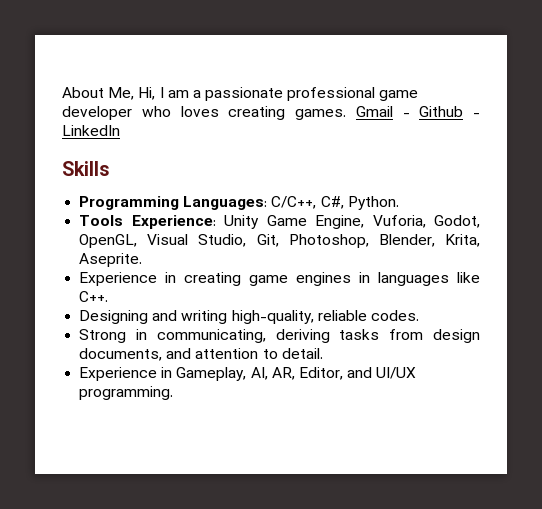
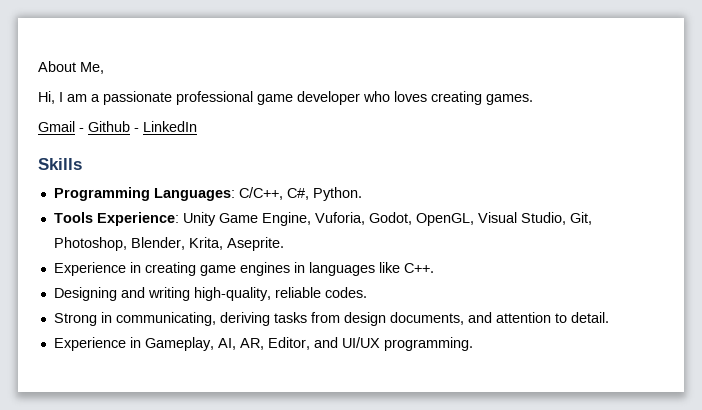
- About Me, Hi, I am a passionate professional game developer who loves creating games. Gmail - Github - LinkedIn
+ About Me,
+ Hi, I am a passionate professional game developer who loves creating games.
+ Gmail - Github - LinkedIn

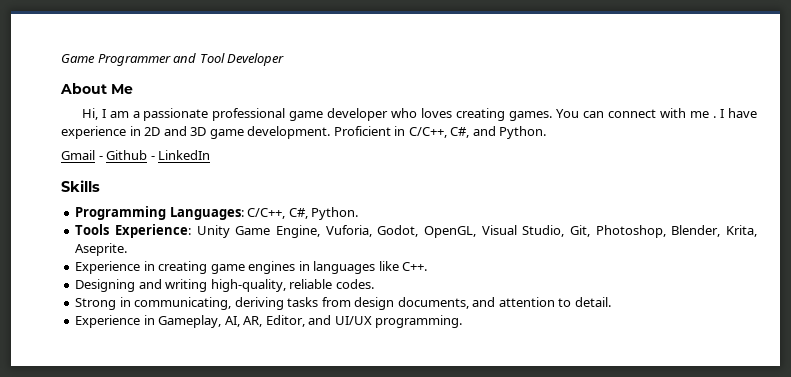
- About Me,
+ Game Programmer and Tool Developer
+ About Me
+ You can connect with me . I have experience in 2D and 3D game development. Proficient in C/C++, C#, and Python.

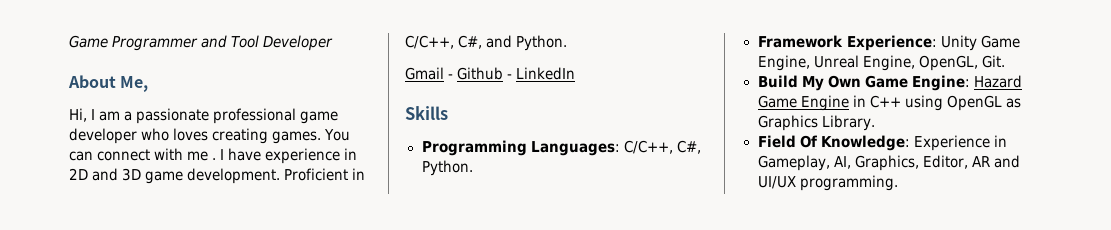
- About Me
+ About Me,
- Tools Experience: Unity Game Engine, Vuforia, Godot, OpenGL, Visual Studio, Git, Photoshop, Blender, Krita, Aseprite.
- Experience in creating game engines in languages like C++.
- Designing and writing high-quality, reliable codes.
- Strong in communicating, deriving tasks from design documents, and attention to detail.
- Experience in Gameplay, AI, AR, Editor, and UI/UX programming.
+ Framework Experience: Unity Game Engine, Unreal Engine, OpenGL, Git.
+ Build My Own Game Engine: Hazard Game Engine in C++ using OpenGL as Graphics Library.
+ Field Of Knowledge: Experience in Gameplay, AI, Graphics, Editor, AR and UI/UX programming.

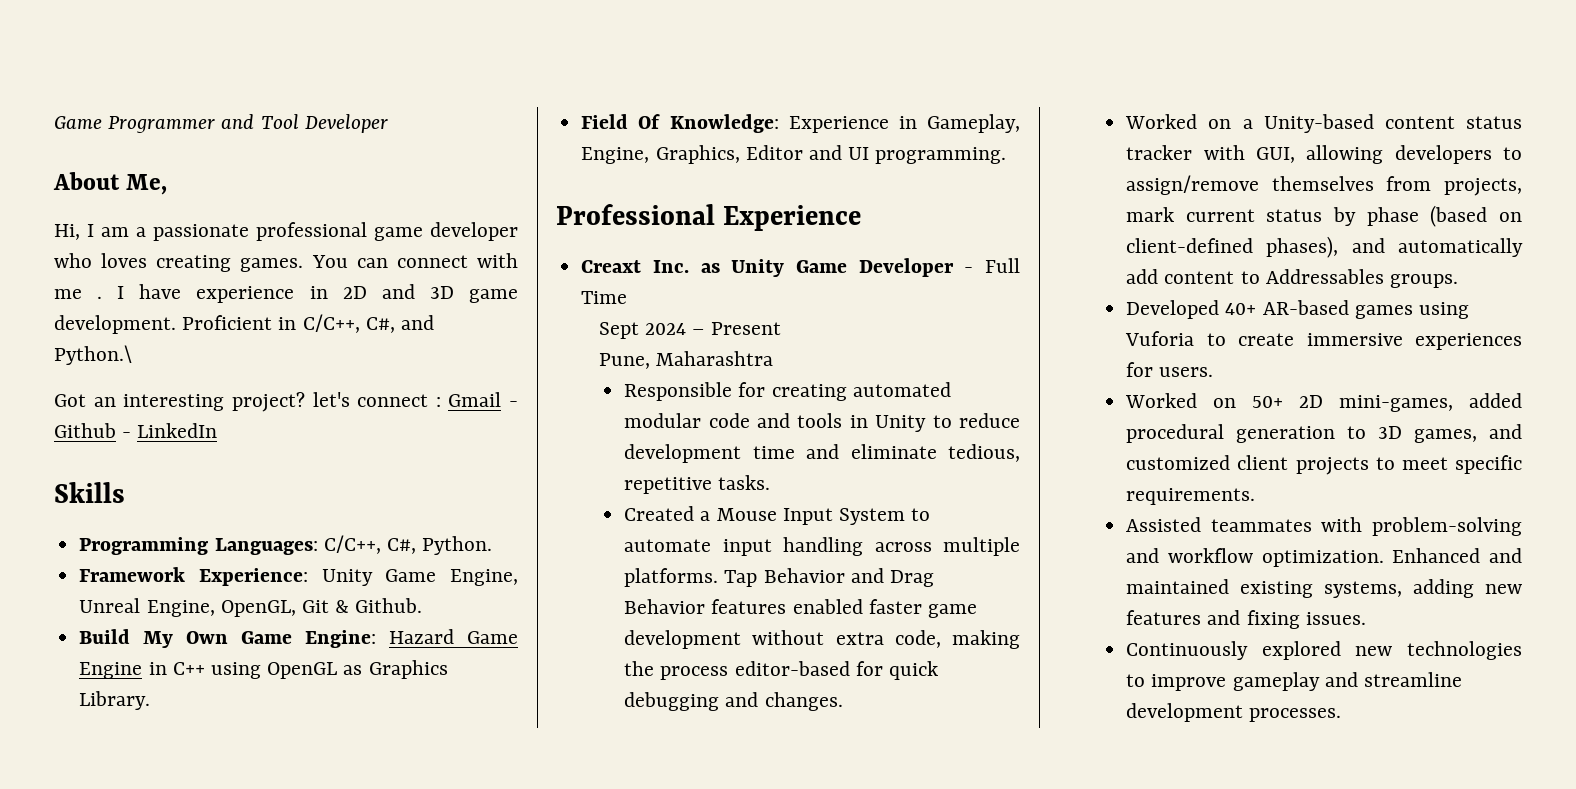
- Proficient in C/C++, C#, and Python.
- Gmail - Github - LinkedIn
+ Proficient in C/C++, C#, and Python.\
+ Got an interesting project? let's connect : Gmail - Github - LinkedIn
- Framework Experience: Unity Game Engine, Unreal Engine, OpenGL, Git.
+ Framework Experience: Unity Game Engine, Unreal Engine, OpenGL, Git & Github.
- Field Of Knowledge: Experience in Gameplay, AI, Graphics, Editor, AR and UI/UX programming.
+ Field Of Knowledge: Experience in Gameplay, Engine, Graphics, Editor and UI programming.
+ Professional Experience
+ Creaxt Inc. as Unity Game Developer - Full Time
+ Sept 2024 – Present
+ Pune, Maharashtra
+ Responsible for creating automated modular code and tools in Unity to reduce development time and eliminate tedious, repetitive tasks.
+ Created a Mouse Input System to automate input handling across multiple platforms. Tap Behavior and Drag Behavior features enabled faster game development without extra code, making the process editor-based for quick debugging and changes.
+ Worked on a Unity-based content status tracker with GUI, allowing developers to assign/remove themselves from projects, mark current status by phase (based on client-defined phases), and automatically add content to Addressables groups.
+ Developed 40+ AR-based games using Vuforia to create immersive experiences for users.
+ Worked on 50+ 2D mini-games, added procedural generation to 3D games, and customized client projects to meet specific requirements.
+ Assisted teammates with problem-solving and workflow optimization. Enhanced and maintained existing systems, adding new features and fixing issues.
+ Continuously explored new technologies to improve gameplay and streamline development processes.

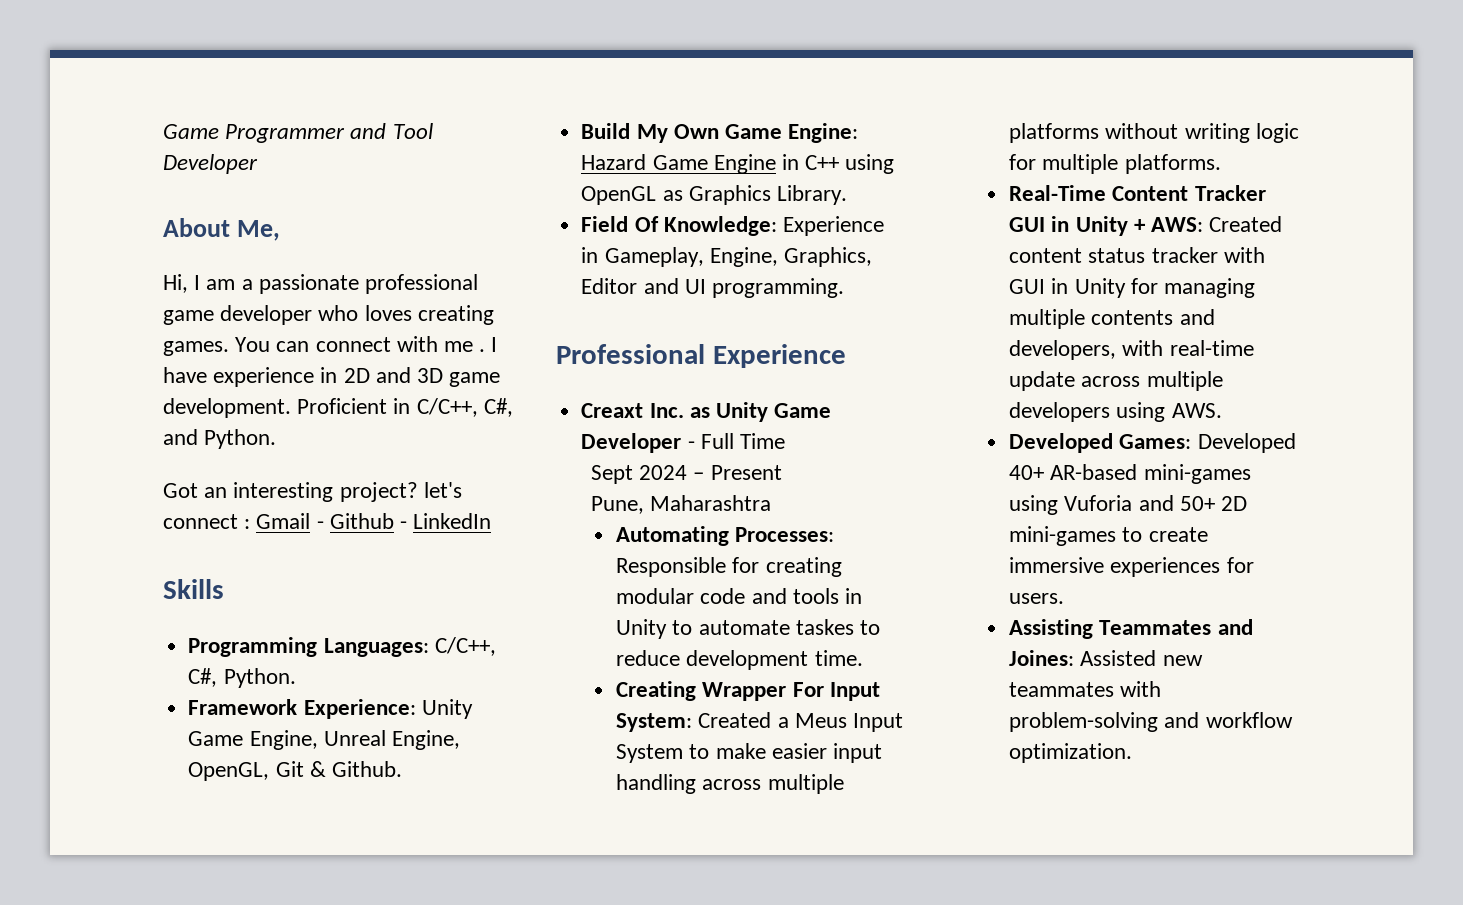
- Proficient in C/C++, C#, and Python.\
+ Proficient in C/C++, C#, and Python.
- Responsible for creating automated modular code and tools in Unity to reduce development time and eliminate tedious, repetitive tasks.
- Created a Mouse Input System to automate input handling across multiple platforms. Tap Behavior and Drag Behavior features enabled faster game development without extra code, making the process editor-based for quick debugging and changes.
- Worked on a Unity-based content status tracker with GUI, allowing developers to assign/remove themselves from projects, mark current status by phase (based on client-defined phases), and automatically add content to Addressables groups.
- Developed 40+ AR-based games using Vuforia to create immersive experiences for users.
+ Automating Processes: Responsible for creating modular code and tools in Unity to automate taskes to reduce development time.
+ Creating Wrapper For Input System: Created a Meus Input System to make easier input handling across multiple platforms without writing logic for multiple platforms.
+ Real-Time Content Tracker GUI in Unity + AWS: Created content status tracker with GUI in Unity for managing multiple contents and developers, with real-time update across multiple developers using AWS.
+ Developed Games: Developed 40+ AR-based mini-games using Vuforia and 50+ 2D mini-games to create immersive experiences for users.
- Worked on 50+ 2D mini-games, added procedural generation to 3D games, and customized client projects to meet specific requirements.
- Assisted teammates with problem-solving and workflow optimization. Enhanced and maintained existing systems, adding new features and fixing issues.
- Continuously explored new technologies to improve gameplay and streamline development processes.
+ Assisting Teammates and Joines: Assisted new teammates with problem-solving and workflow optimization.

